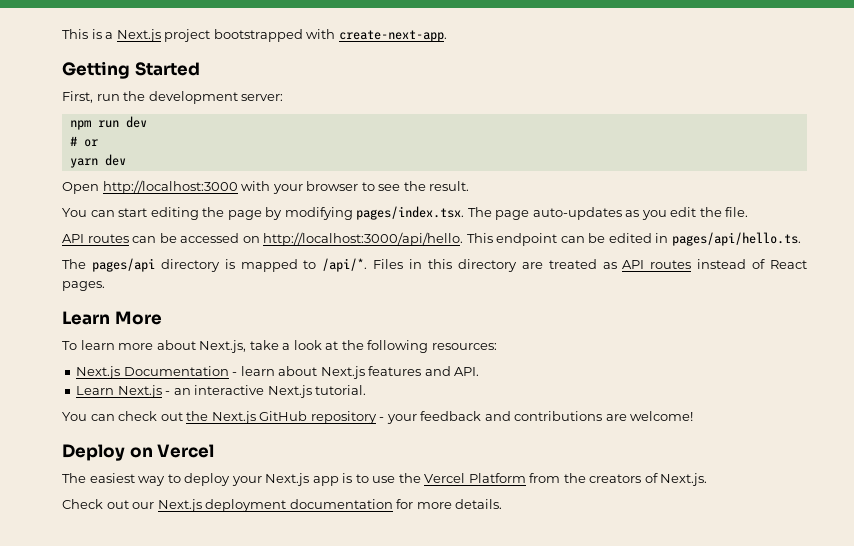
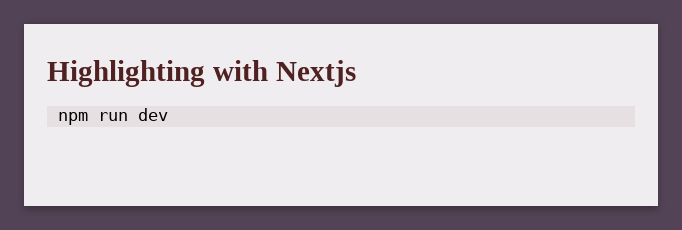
- This is a Next.js project bootstrapped with create-next-app.
- Getting Started
- First, run the development server:
+ Highlighting with Nextjs
  npm run dev
- # or
- yarn dev
- Open http://localhost:3000 with your browser to see the result.
- You can start editing the page by modifying pages/index.tsx. The page auto-updates as you edit the file.
- API routes can be accessed on http://localhost:3000/api/hello. This endpoint can be edited in pages/api/hello.ts.
- The pages/api directory is mapped to /api/*. Files in this directory are treated as API routes instead of React pages.
- Learn More
- To learn more about Next.js, take a look at the following resources:
- Next.js Documentation - learn about Next.js features and API.
- Learn Next.js - an interactive Next.js tutorial.
- You can check out the Next.js GitHub repository - your feedback and contributions are welcome!
- Deploy on Vercel
- The easiest way to deploy your Next.js app is to use the Vercel Platform from the creators of Next.js.
- Check out our Next.js deployment documentation for more details.

